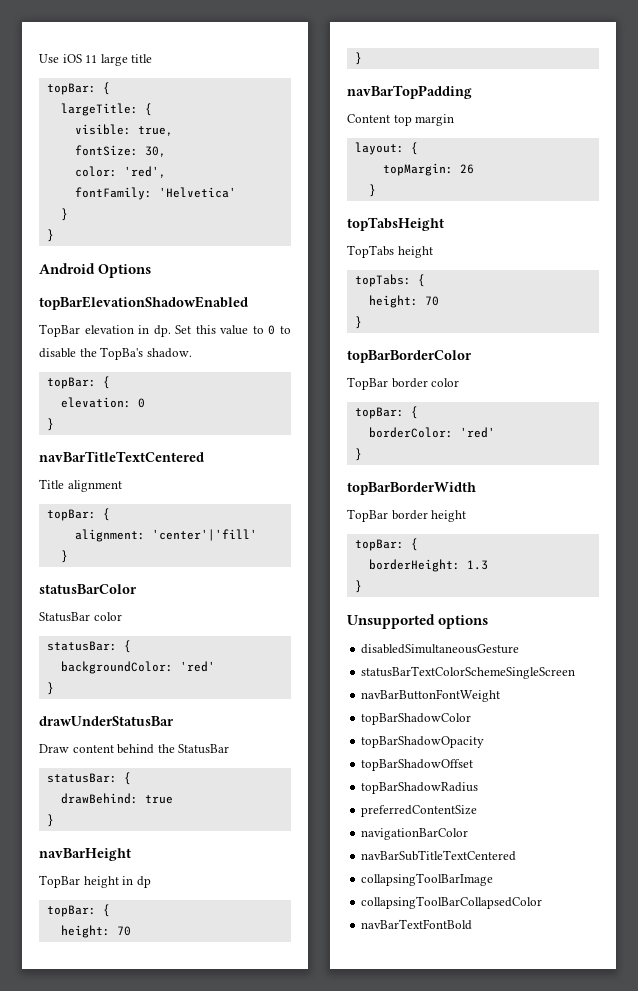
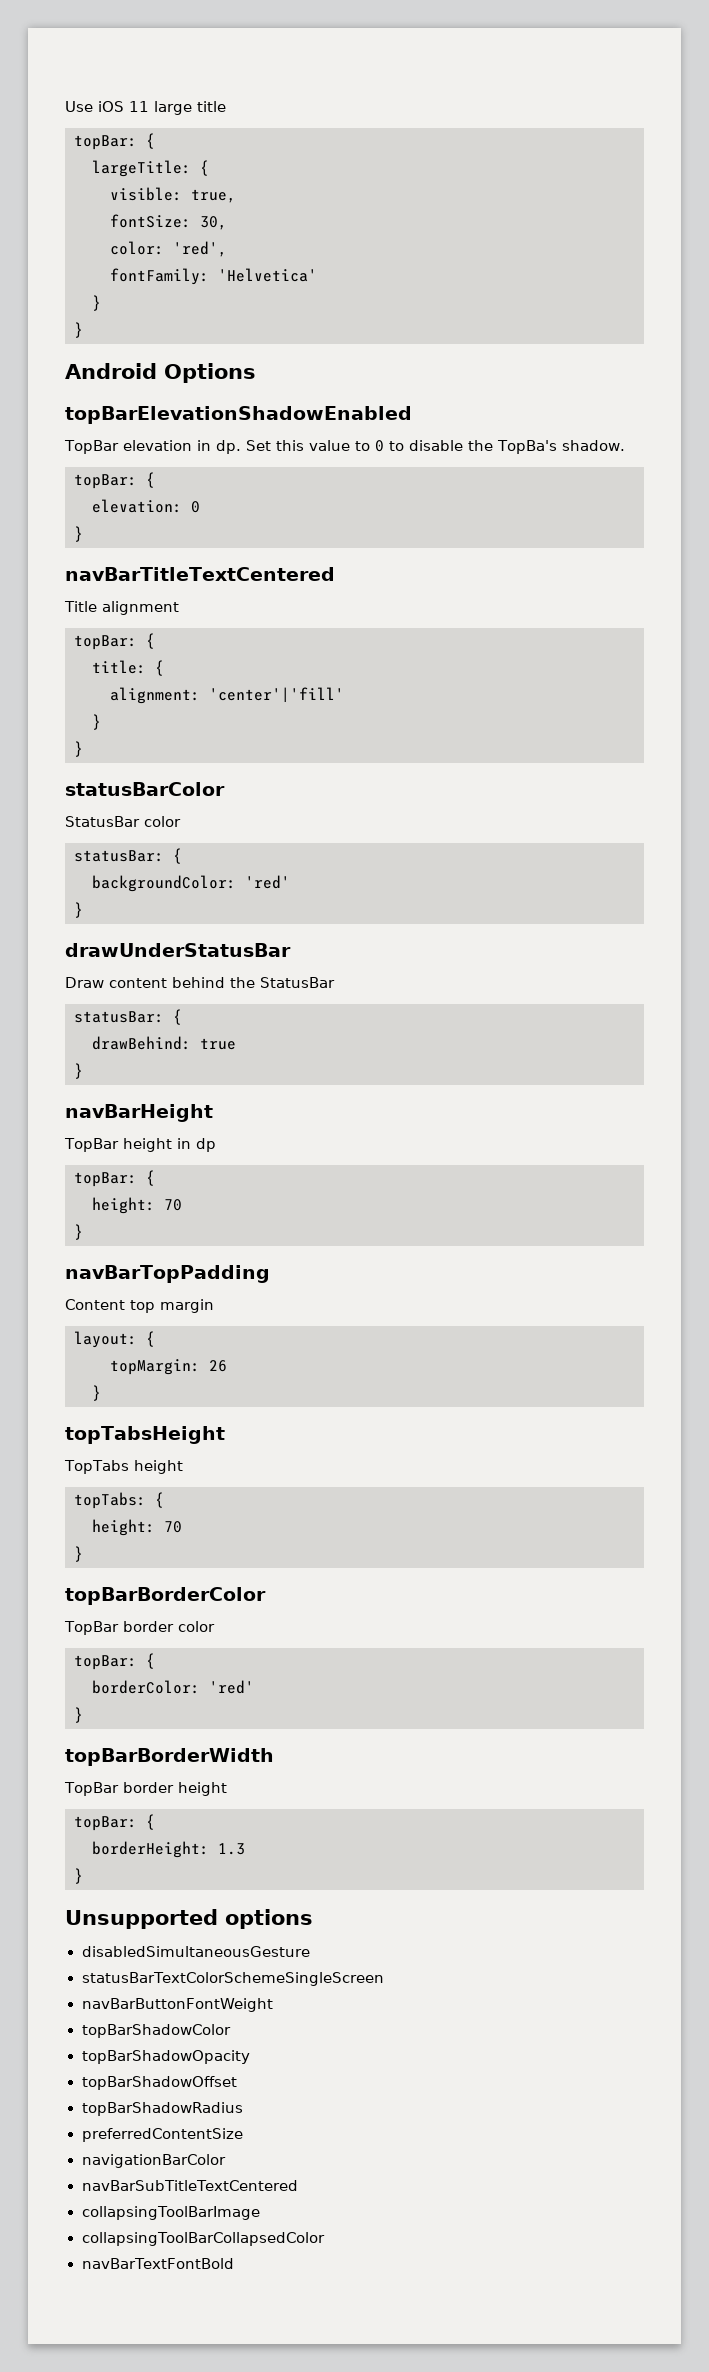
+ title: {
  alignment: 'center'|'fill'
+ }

